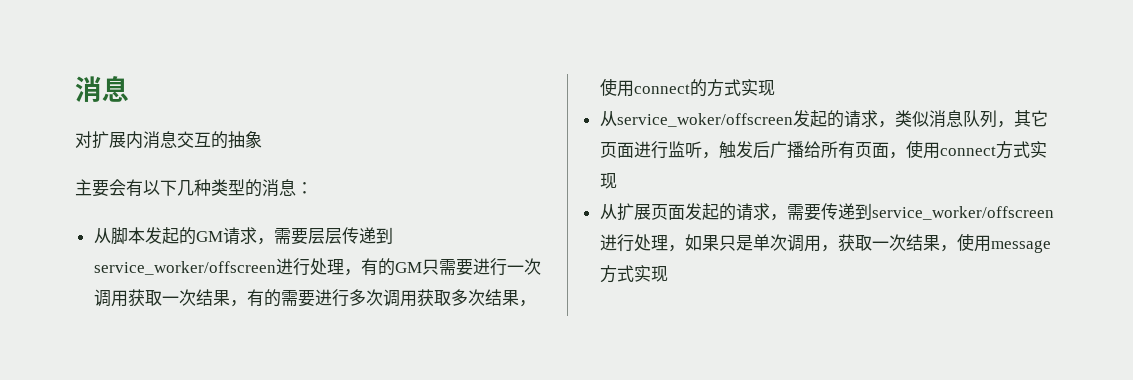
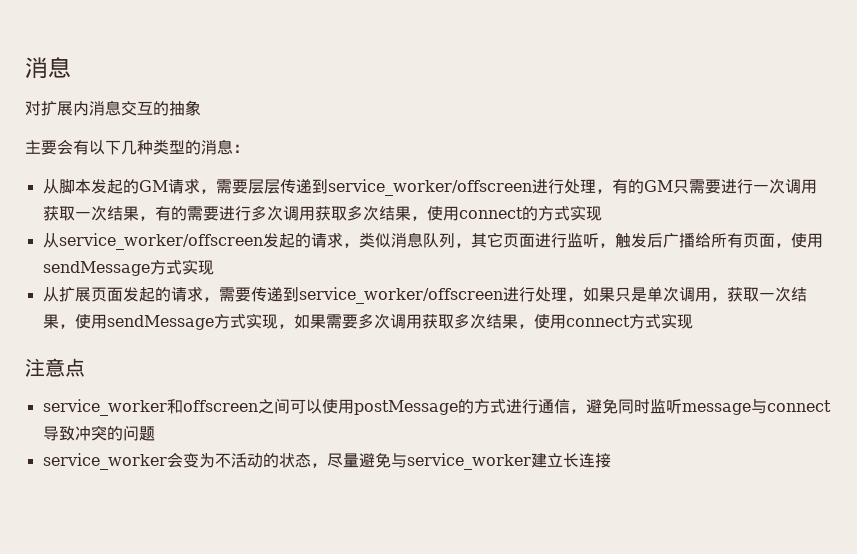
- 从service_woker/offscreen发起的请求，类似消息队列，其它页面进行监听，触发后广播给所有页面，使用connect方式实现
+ 从service_worker/offscreen发起的请求，类似消息队列，其它页面进行监听，触发后广播给所有页面，使用sendMessage方式实现
- 从扩展页面发起的请求，需要传递到service_worker/offscreen进行处理，如果只是单次调用，获取一次结果，使用message方式实现
+ 从扩展页面发起的请求，需要传递到service_worker/offscreen进行处理，如果只是单次调用，获取一次结果，使用sendMessage方式实现，如果需要多次调用获取多次结果，使用connect方式实现
+ 注意点
+ service_worker和offscreen之间可以使用postMessage的方式进行通信，避免同时监听message与connect导致冲突的问题
+ service_worker会变为不活动的状态，尽量避免与service_worker建立长连接

